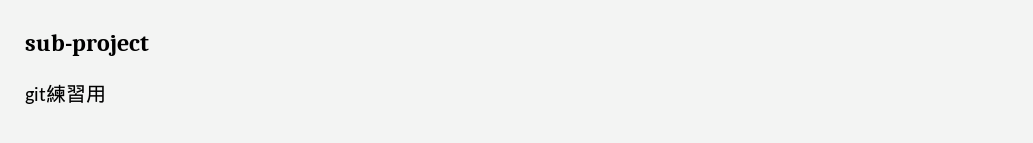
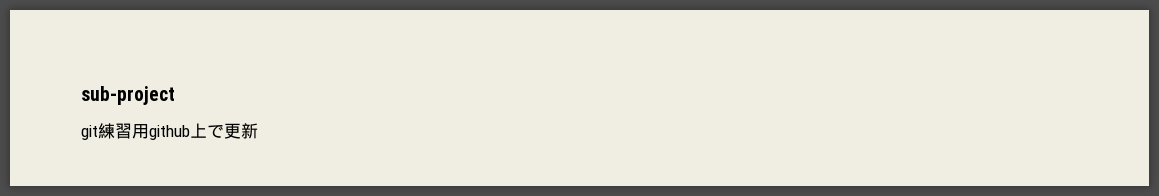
- git練習用
+ git練習用github上で更新

